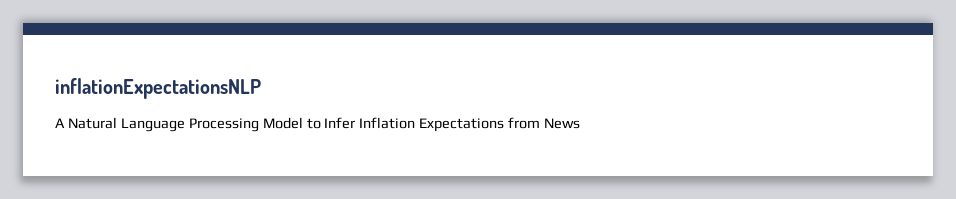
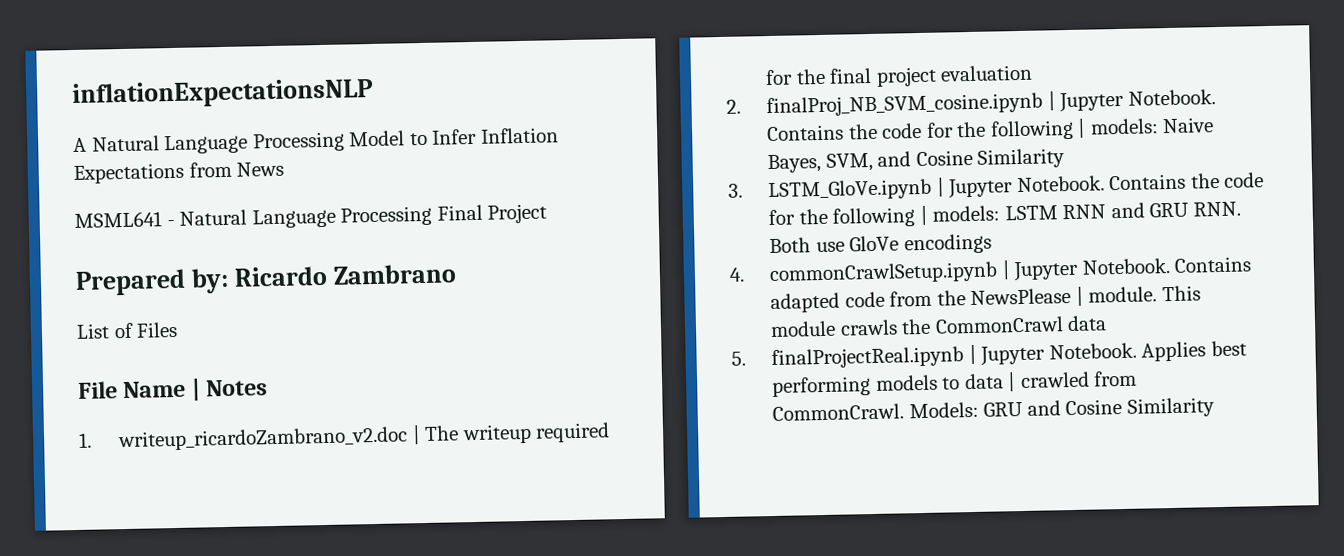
+ MSML641 - Natural Language Processing Final Project
+ Prepared by: Ricardo Zambrano
+ List of Files
+ File Name | Notes
+ 1. writeup_ricardoZambrano_v2.doc | The writeup required for the final project evaluation
+ 2. finalProj_NB_SVM_cosine.ipynb | Jupyter Notebook. Contains the code for the following | models: Naive Bayes, SVM, and Cosine Similarity
+ 3. LSTM_GloVe.ipynb | Jupyter Notebook. Contains the code for the following | models: LSTM RNN and GRU RNN. Both use GloVe encodings
+ 4. commonCrawlSetup.ipynb | Jupyter Notebook. Contains adapted code from the NewsPlease | module. This module crawls the CommonCrawl data
+ 5. finalProjectReal.ipynb | Jupyter Notebook. Applies best performing models to data | crawled from CommonCrawl. Models: GRU and Cosine Similarity

